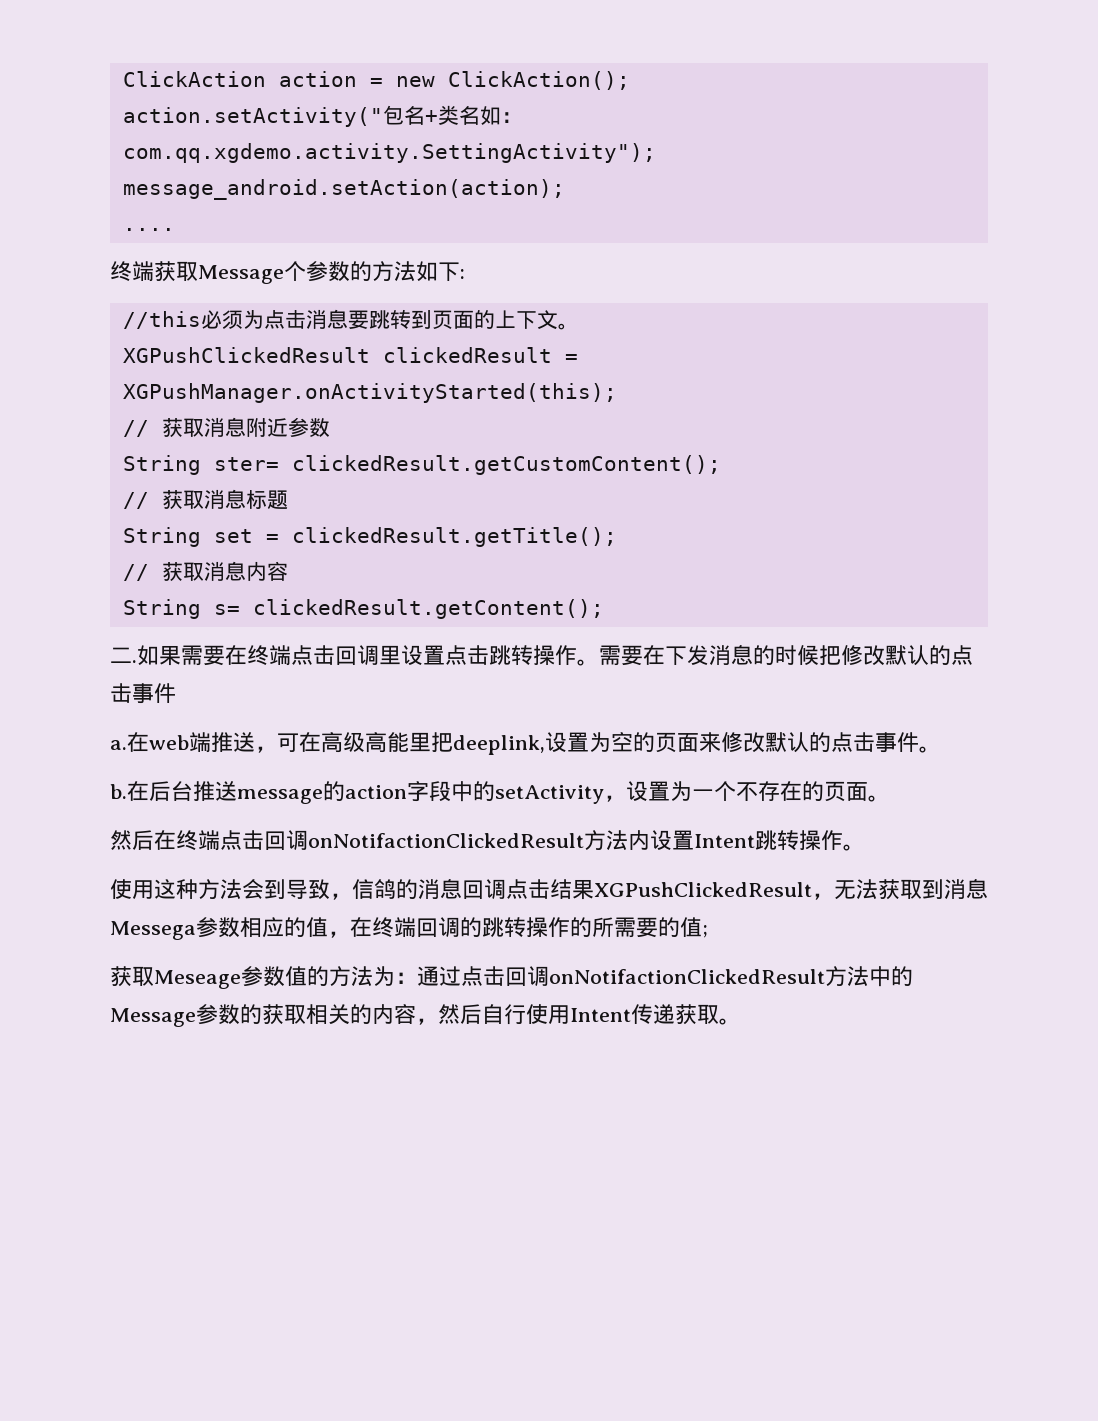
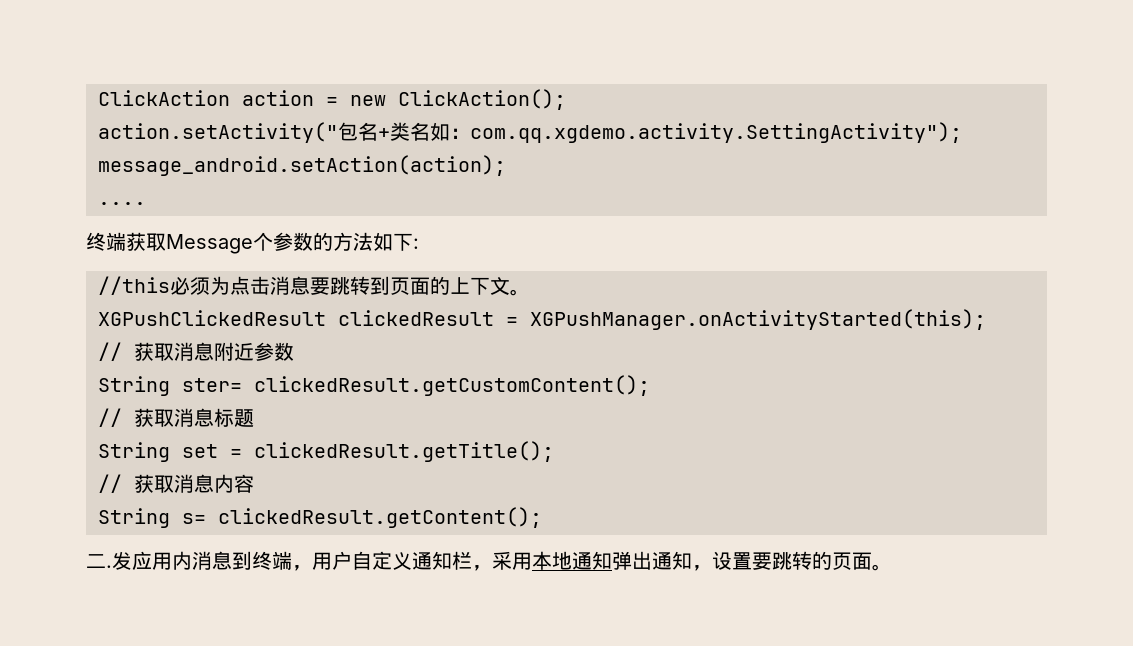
- 如果需要在终端点击回调里设置点击跳转操作。需要在下发消息的时候把修改默认的点击事件
- a.在web端推送，可在高级高能里把deeplink,设置为空的页面来修改默认的点击事件。
- b.在后台推送message的action字段中的setActivity，设置为一个不存在的页面。
- 然后在终端点击回调onNotifactionClickedResult方法内设置Intent跳转操作。
- 使用这种方法会到导致，信鸽的消息回调点击结果XGPushClickedResult，无法获取到消息Messega参数相应的值，在终端回调的跳转操作的所需要的值;
- 获取Meseage参数值的方法为：通过点击回调onNotifactionClickedResult方法中的Message参数的获取相关的内容，然后自行使用Intent传递获取。
+ 发应用内消息到终端，用户自定义通知栏，采用本地通知弹出通知，设置要跳转的页面。

